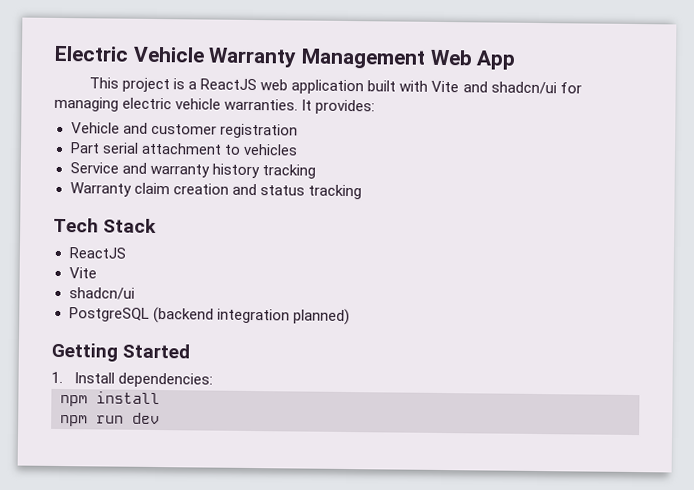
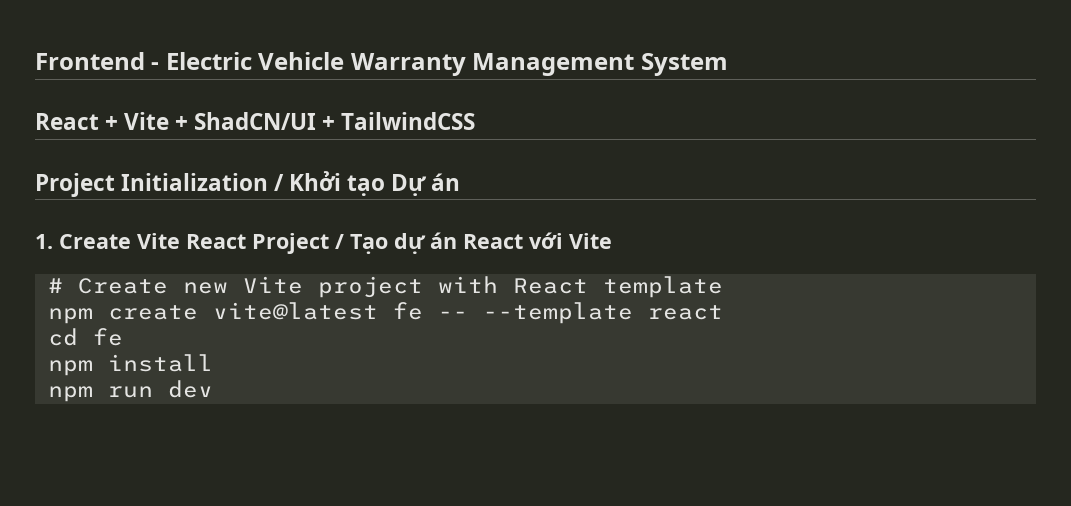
- Electric Vehicle Warranty Management Web App
- This project is a ReactJS web application built with Vite and shadcn/ui for managing electric vehicle warranties. It provides:
- Vehicle and customer registration
- Part serial attachment to vehicles
- Service and warranty history tracking
- Warranty claim creation and status tracking
- Tech Stack
- ReactJS
- Vite
- shadcn/ui
- PostgreSQL (backend integration planned)
- Getting Started
- 1. Install dependencies:
+ Frontend - Electric Vehicle Warranty Management System
+ React + Vite + ShadCN/UI + TailwindCSS
+ Project Initialization / Khởi tạo Dự án
+ 1. Create Vite React Project / Tạo dự án React với Vite
+ # Create new Vite project with React template
+ npm create vite@latest fe -- --template react
+ cd fe

